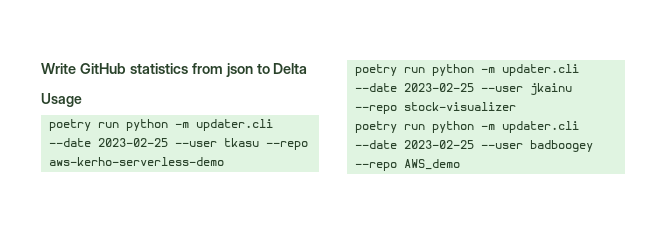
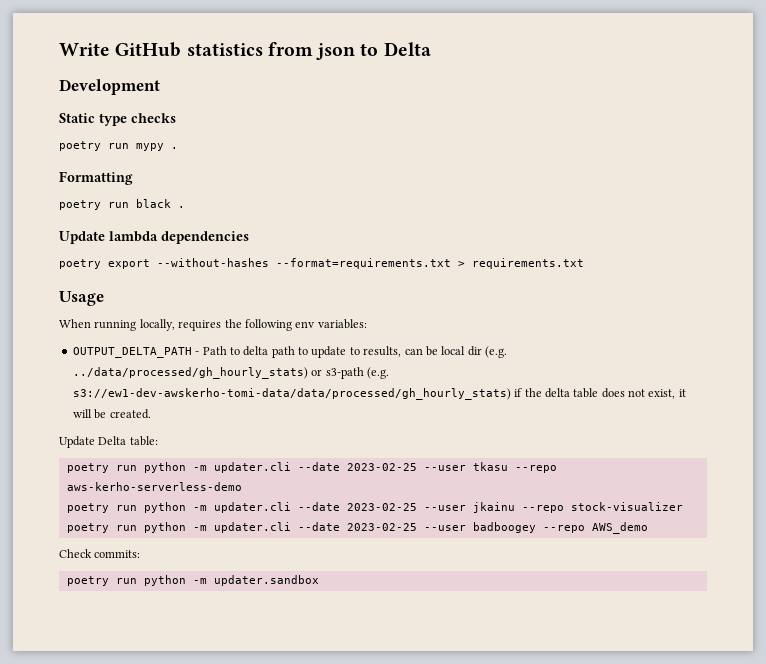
+ Development
+ Static type checks
+ poetry run mypy .
+ Formatting
+ poetry run black .
+ Update lambda dependencies
+ poetry export --without-hashes --format=requirements.txt > requirements.txt
  Usage
+ When running locally, requires the following env variables:
+ OUTPUT_DELTA_PATH - Path to delta path to update to results, can be local dir (e.g. ../data/processed/gh_hourly_stats) or s3-path (e.g. s3://ew1-dev-awskerho-tomi-data/data/processed/gh_hourly_stats) if the delta table does not exist, it will be created.
+ Update Delta table:
+ Check commits:
+ poetry run python -m updater.sandbox

